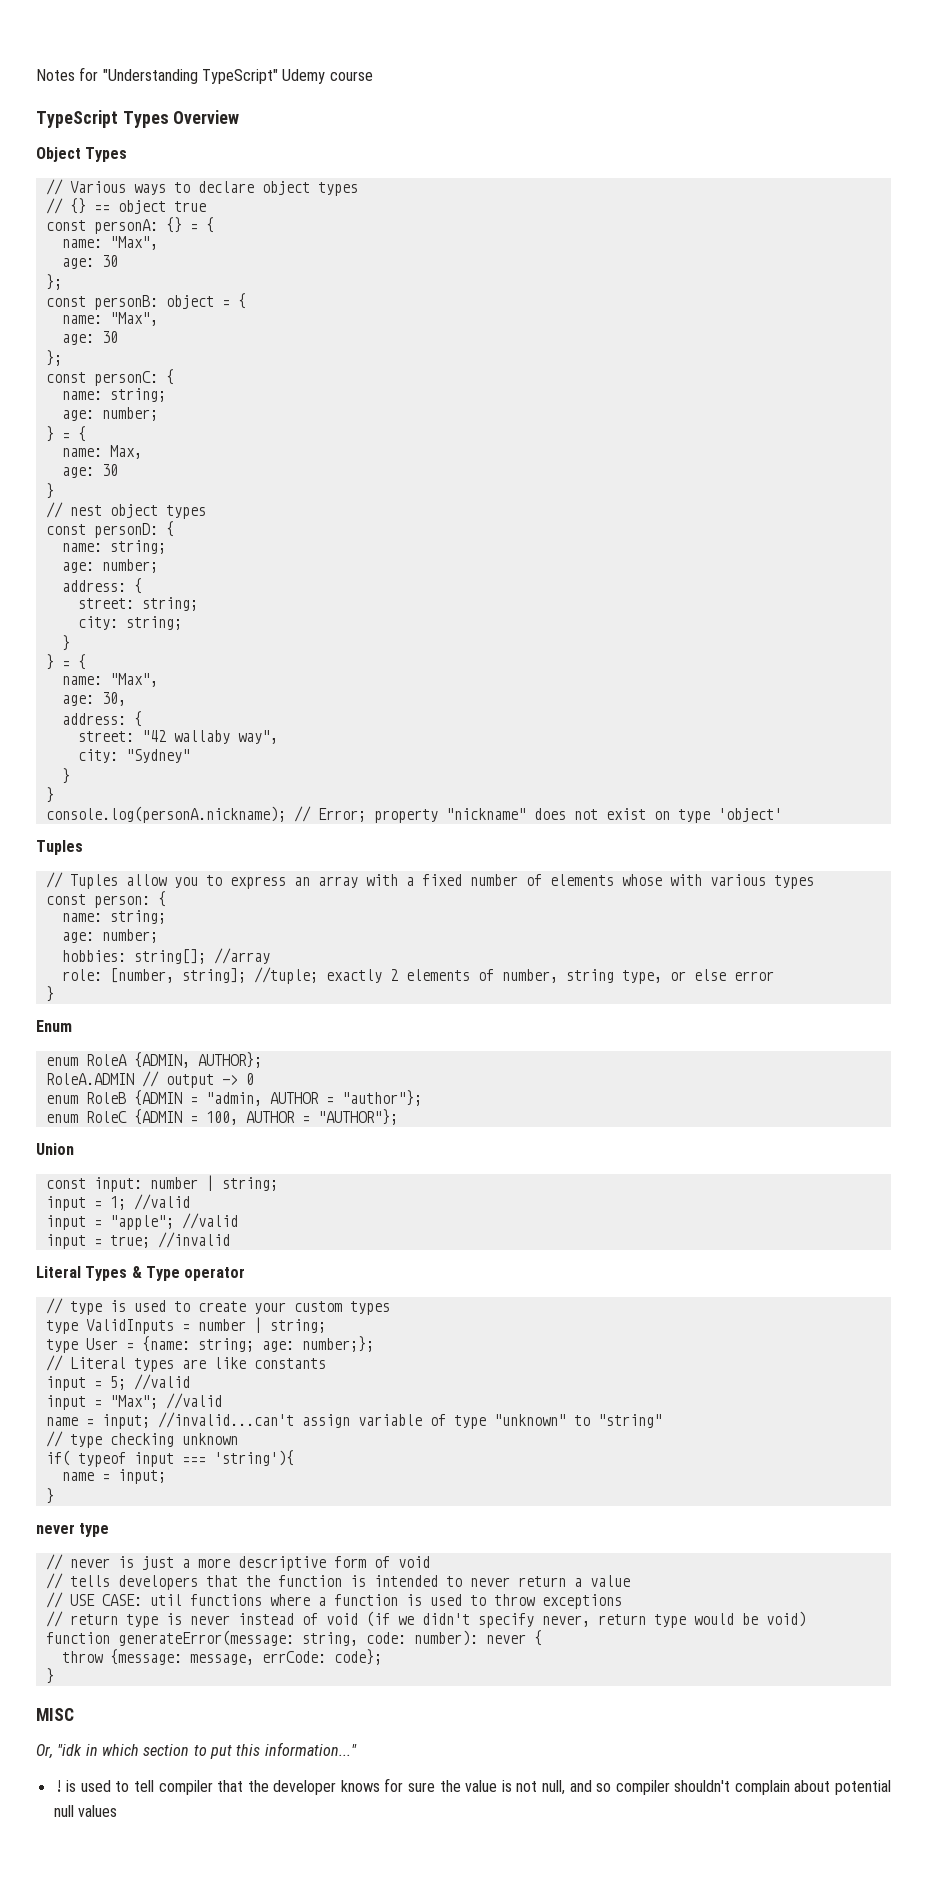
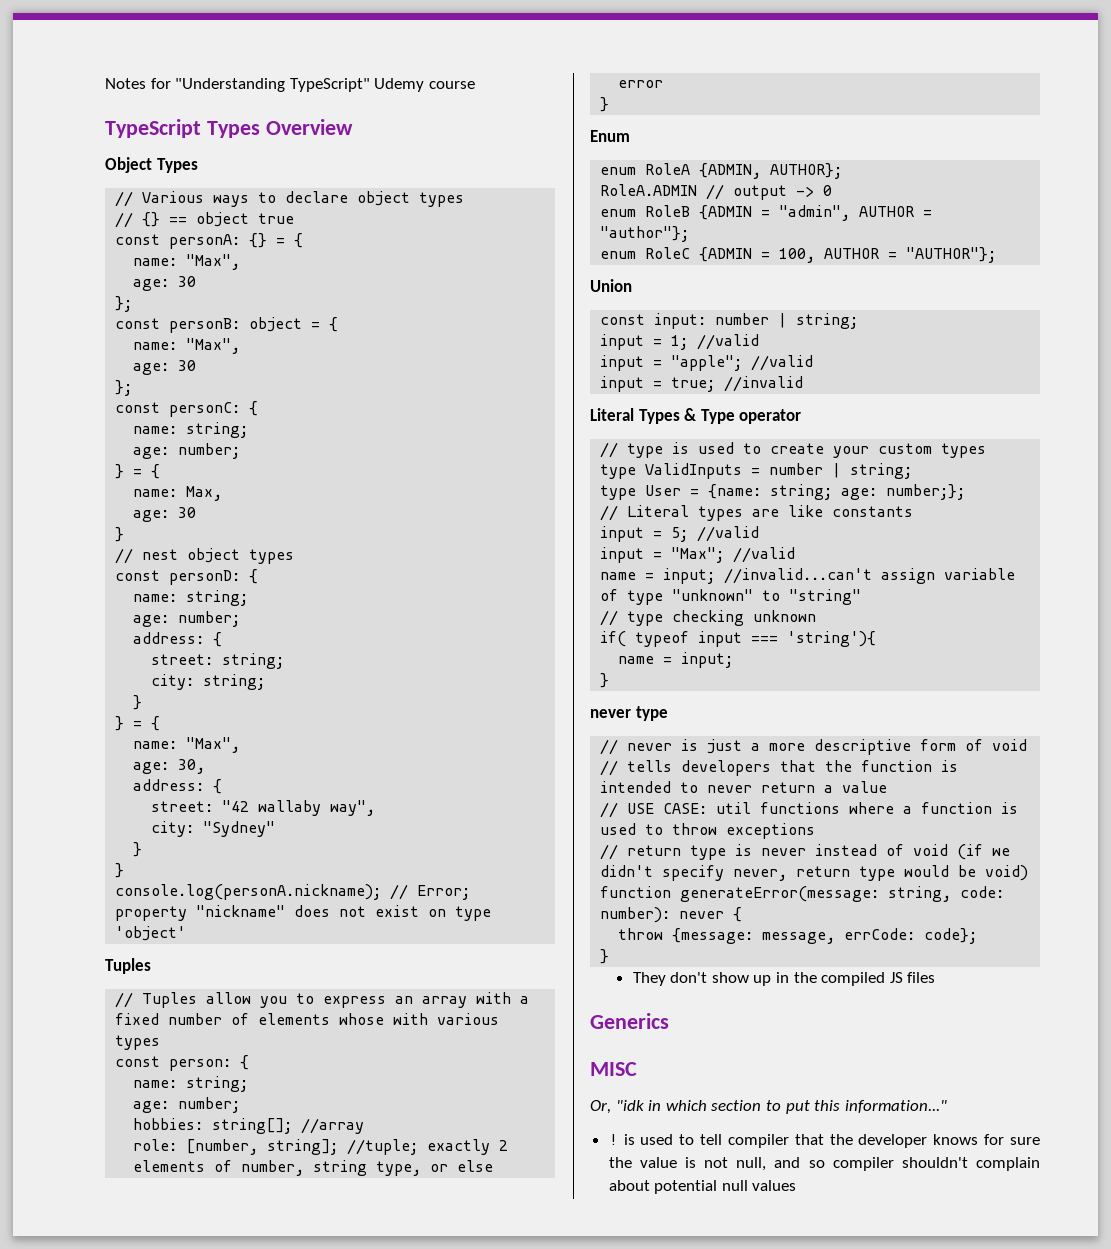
- enum RoleB {ADMIN = "admin, AUTHOR = "author"};
+ enum RoleB {ADMIN = "admin", AUTHOR = "author"};
+ They don't show up in the compiled JS files
+ Generics

